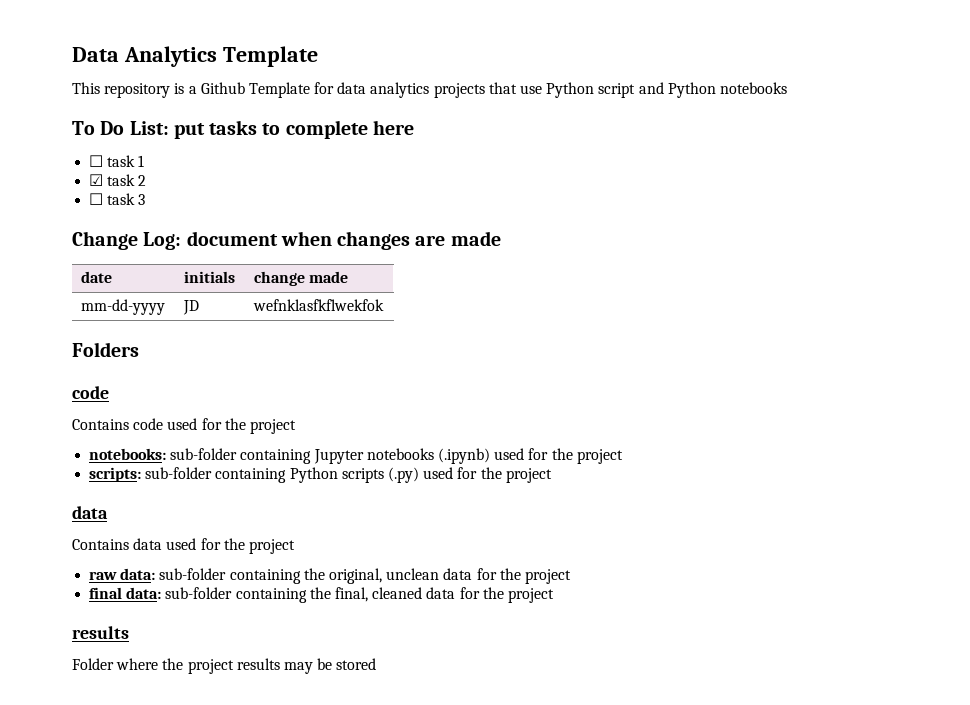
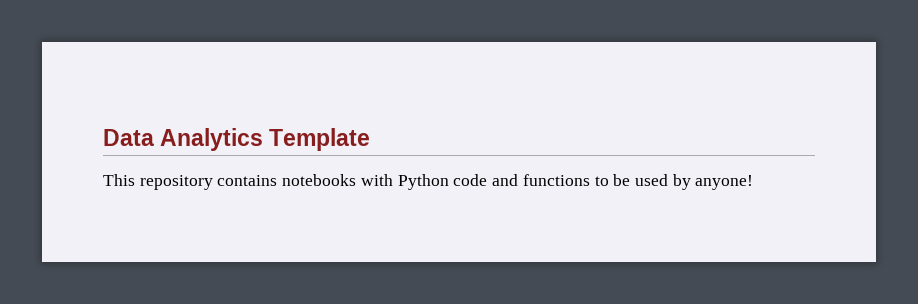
- This repository is a Github Template for data analytics projects that use Python script and Python notebooks
- To Do List: put tasks to complete here
- ☐ task 1
- ☑ task 2
- ☐ task 3
- Change Log: document when changes are made
- date | initials | change made
- mm-dd-yyyy | JD | wefnklasfkflwekfok
- Folders
- code
- Contains code used for the project
- notebooks: sub-folder containing Jupyter notebooks (.ipynb) used for the project
- scripts: sub-folder containing Python scripts (.py) used for the project
- data
- Contains data used for the project
- raw data: sub-folder containing the original, unclean data for the project
- final data: sub-folder containing the final, cleaned data for the project
- results
- Folder where the project results may be stored
+ This repository contains notebooks with Python code and functions to be used by anyone!

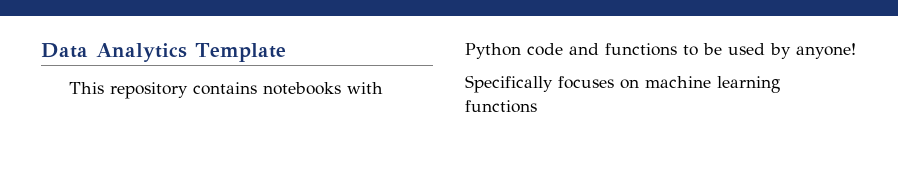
+ Specifically focuses on machine learning functions

